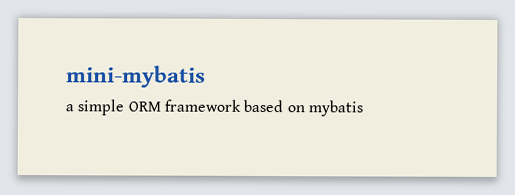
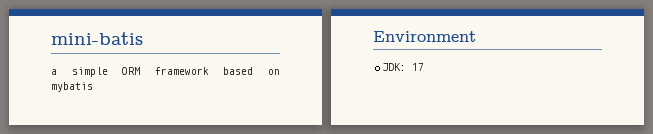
- mini-mybatis
+ mini-batis
+ Environment
+ JDK: 17

